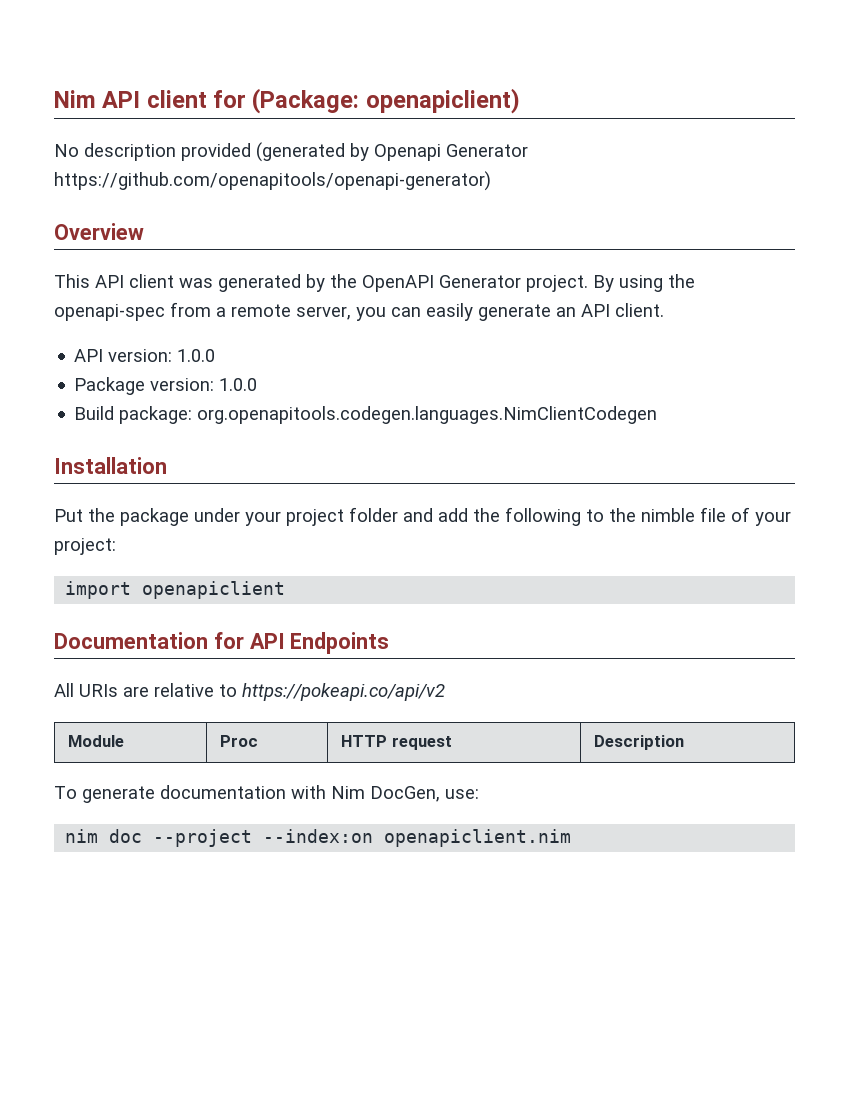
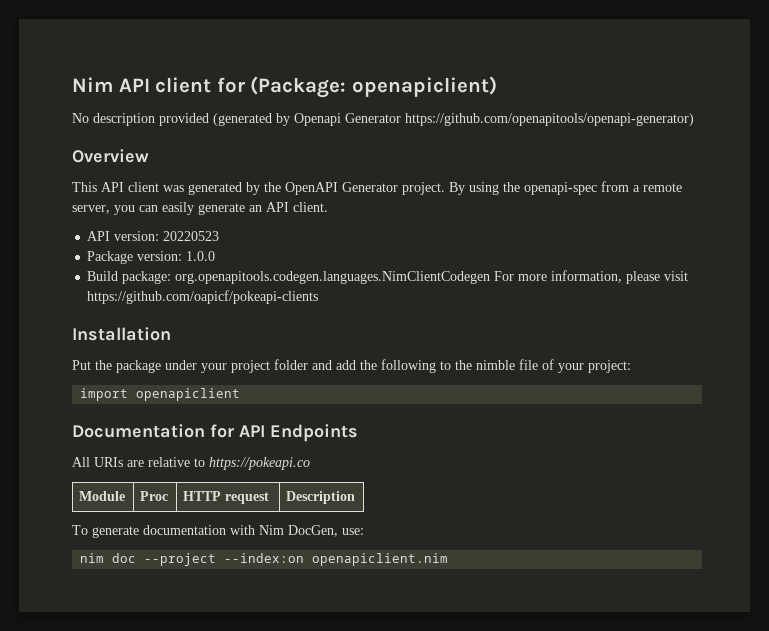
- API version: 1.0.0
+ API version: 20220523
- Build package: org.openapitools.codegen.languages.NimClientCodegen
+ Build package: org.openapitools.codegen.languages.NimClientCodegen For more information, please visit https://github.com/oapicf/pokeapi-clients
- All URIs are relative to https://pokeapi.co/api/v2
+ All URIs are relative to https://pokeapi.co

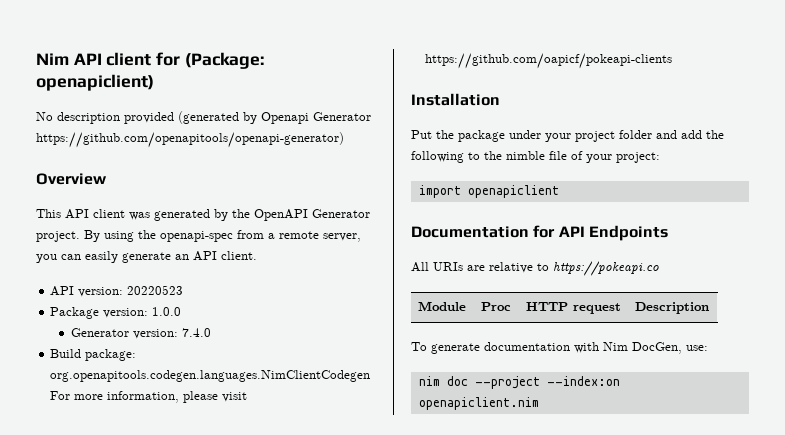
+ Generator version: 7.4.0

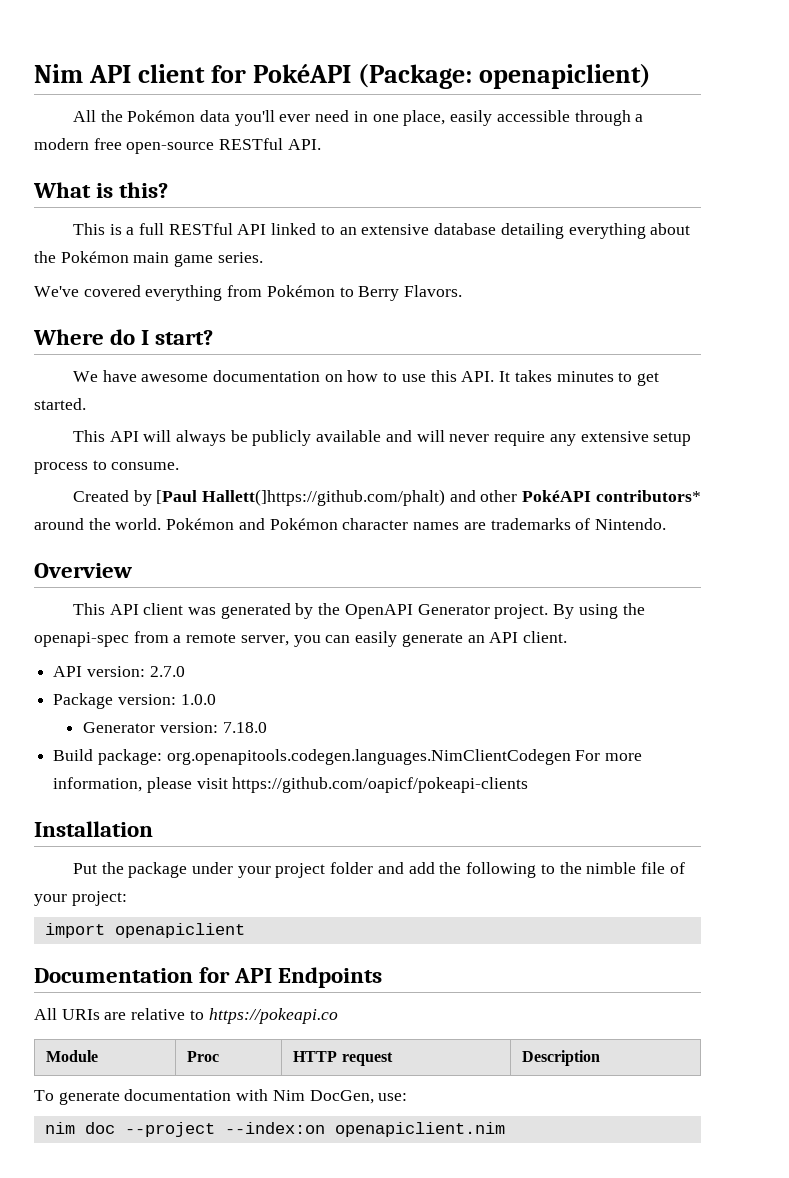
- Nim API client for (Package: openapiclient)
+ Nim API client for PokéAPI (Package: openapiclient)
- No description provided (generated by Openapi Generator https://github.com/openapitools/openapi-generator)
+ All the Pokémon data you'll ever need in one place, easily accessible through a modern free open-source RESTful API.
+ What is this?
+ This is a full RESTful API linked to an extensive database detailing everything about the Pokémon main game series.
+ We've covered everything from Pokémon to Berry Flavors.
+ Where do I start?
+ We have awesome documentation on how to use this API. It takes minutes to get started.
+ This API will always be publicly available and will never require any extensive setup process to consume.
+ Created by [Paul Hallett(]https://github.com/phalt) and other PokéAPI contributors* around the world. Pokémon and Pokémon character names are trademarks of Nintendo.
- API version: 20220523
+ API version: 2.7.0
- Generator version: 7.4.0
+ Generator version: 7.18.0

